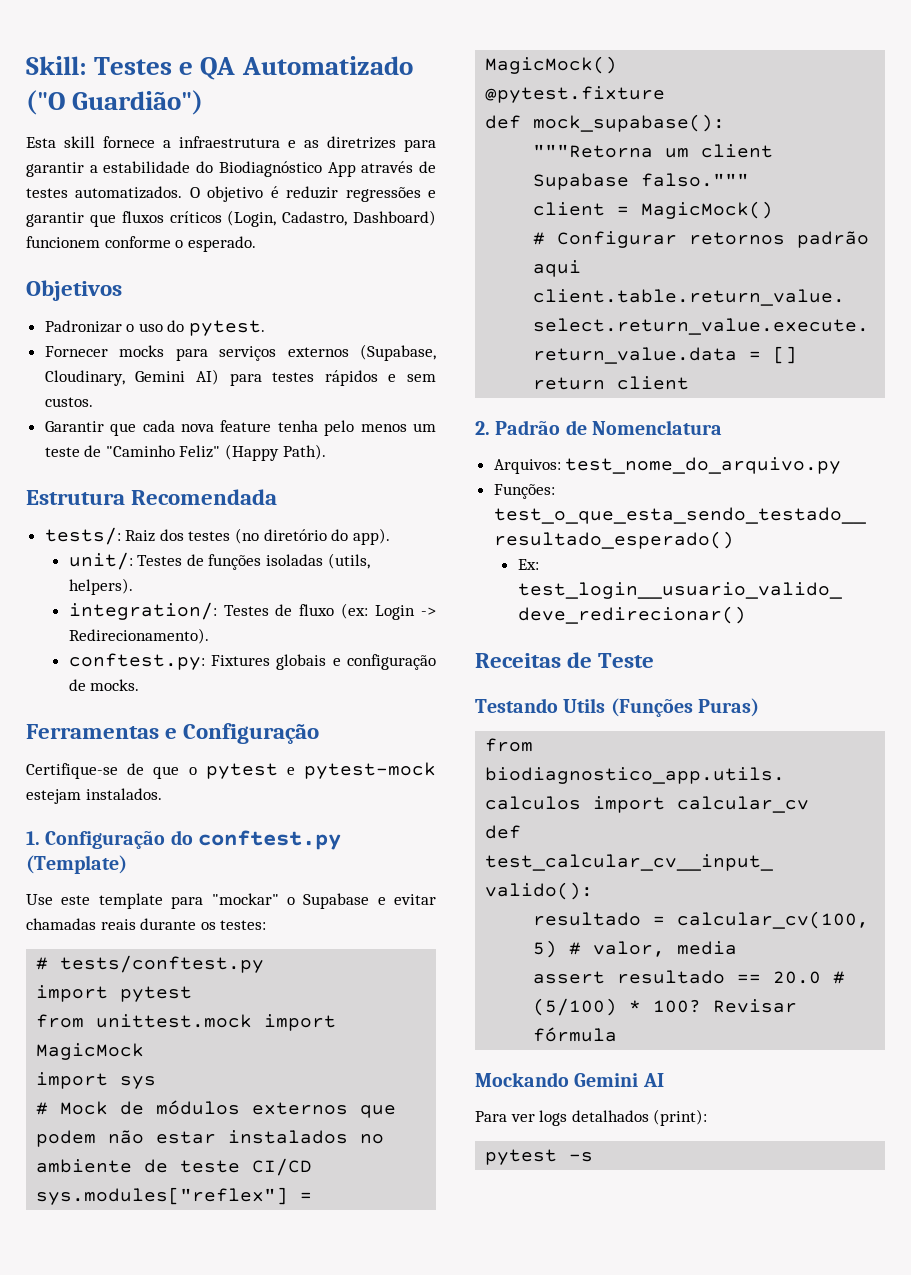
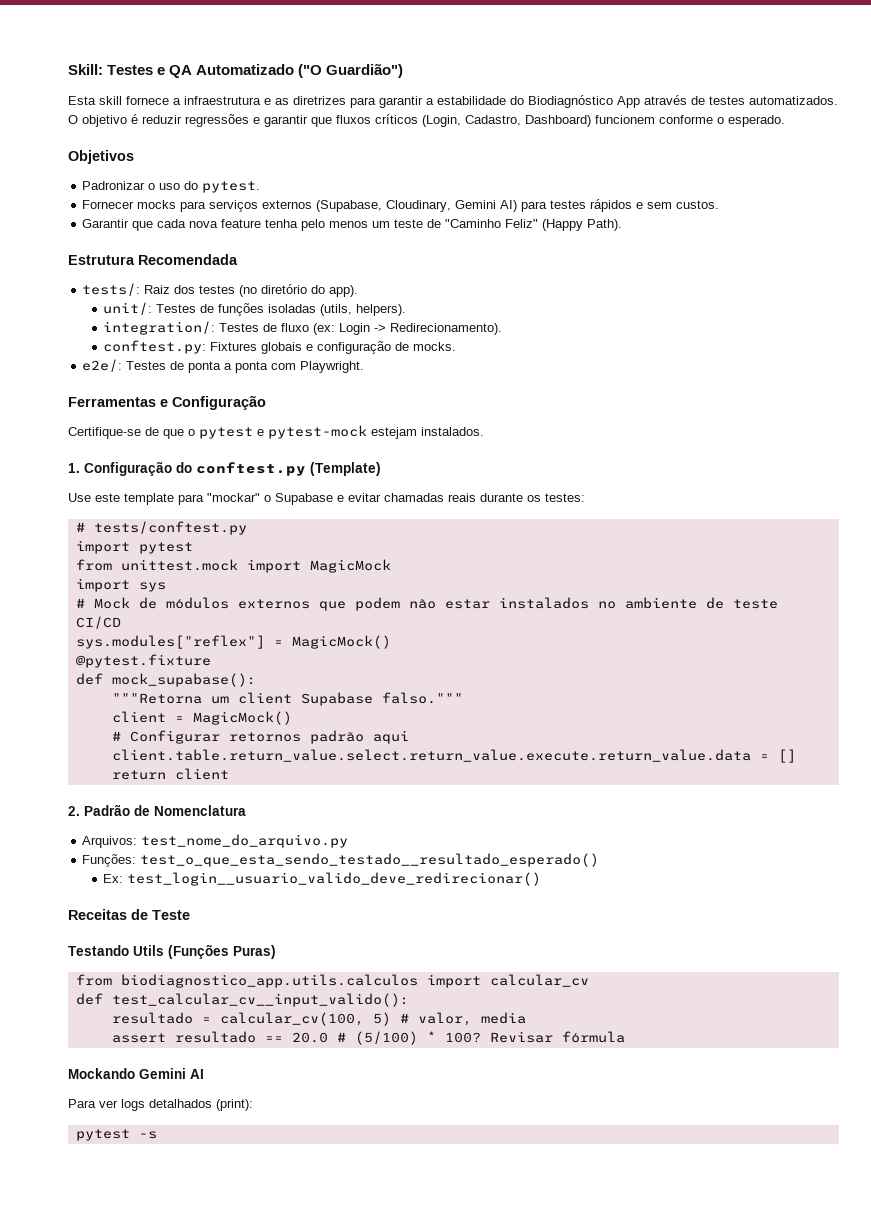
+ e2e/: Testes de ponta a ponta com Playwright.

